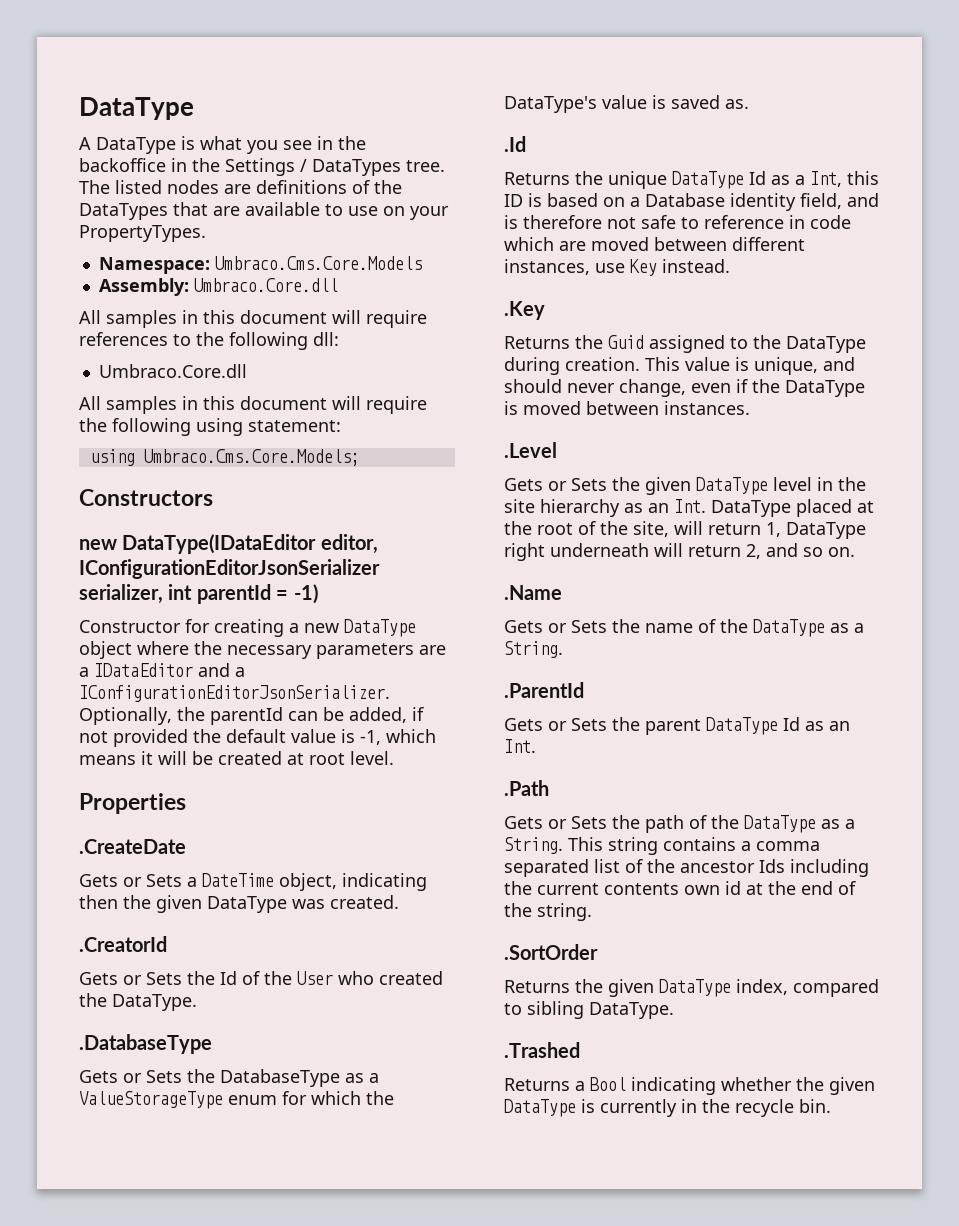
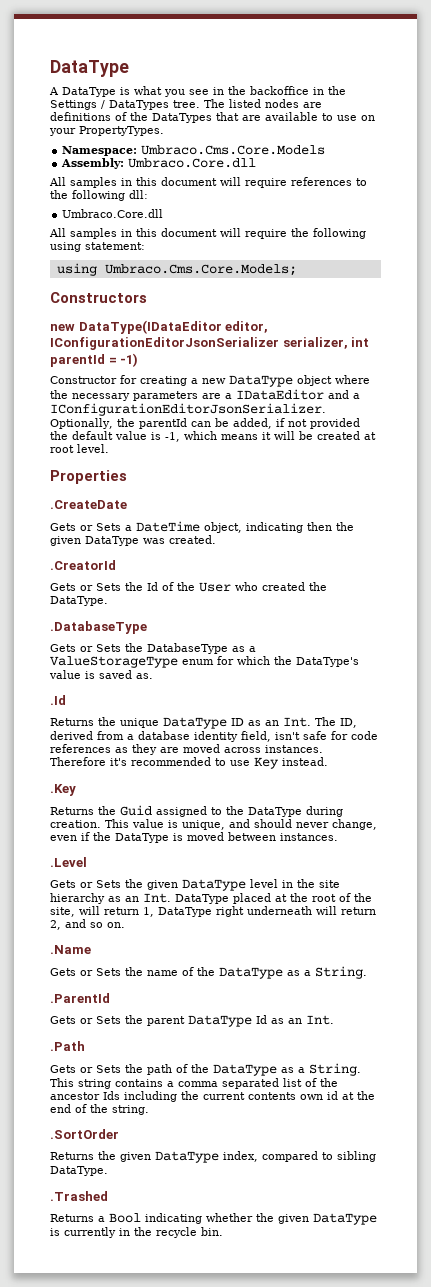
- Returns the unique DataType Id as a Int, this ID is based on a Database identity field, and is therefore not safe to reference in code which are moved between different instances, use Key instead.
+ Returns the unique DataType ID as an Int. The ID, derived from a database identity field, isn't safe for code references as they are moved across instances. Therefore it's recommended to use Key instead.

